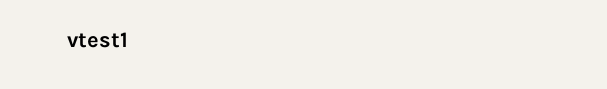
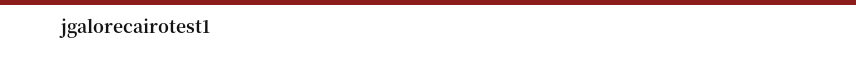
- vtest1
+ jgalorecairotest1

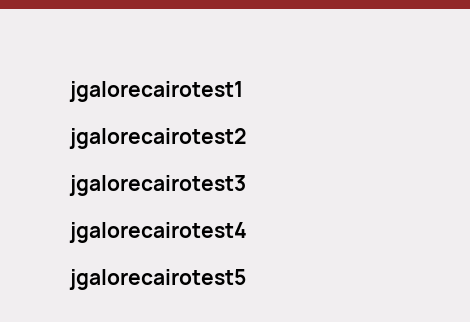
+ jgalorecairotest2
+ jgalorecairotest3
+ jgalorecairotest4
+ jgalorecairotest5

